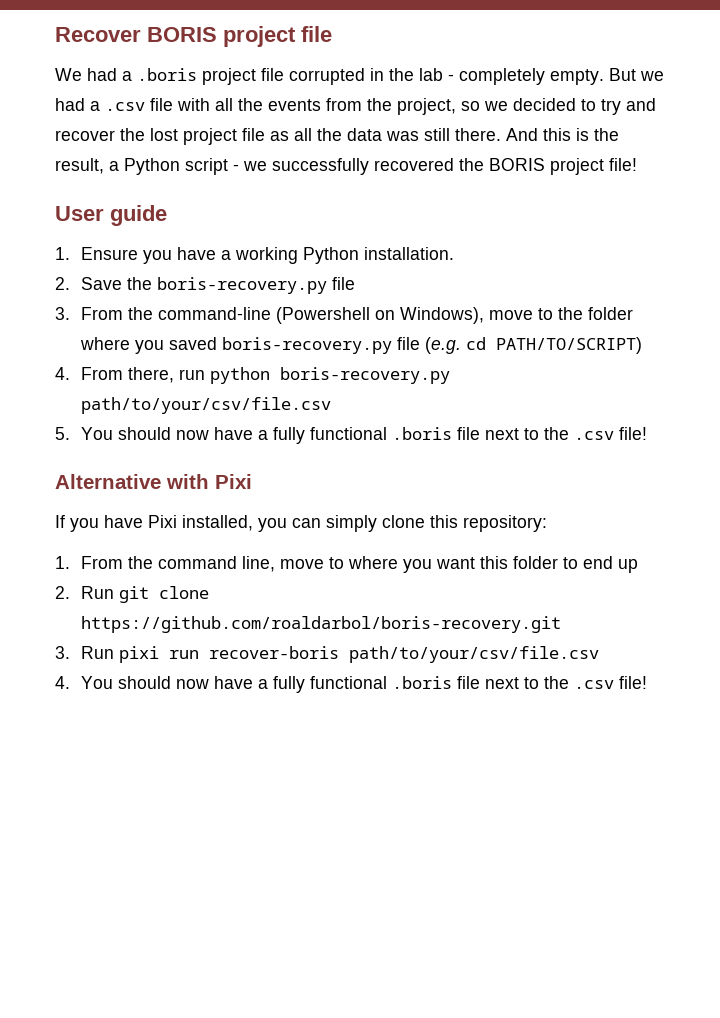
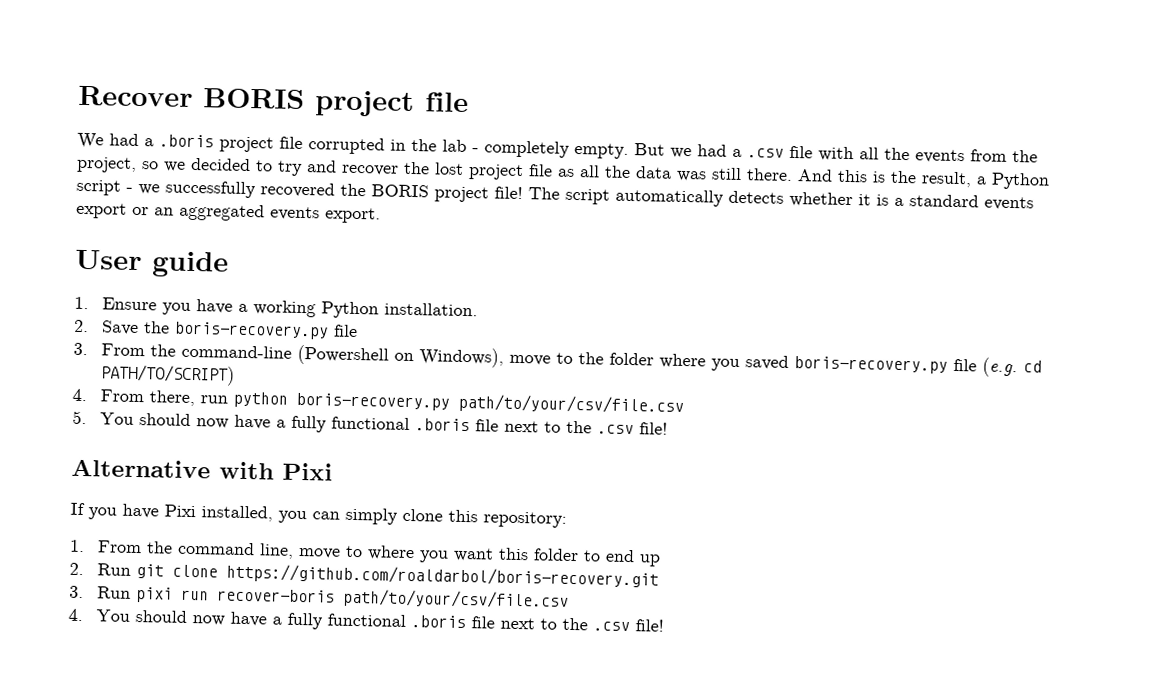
+ The script automatically detects whether it is a standard events export or an aggregated events export.

